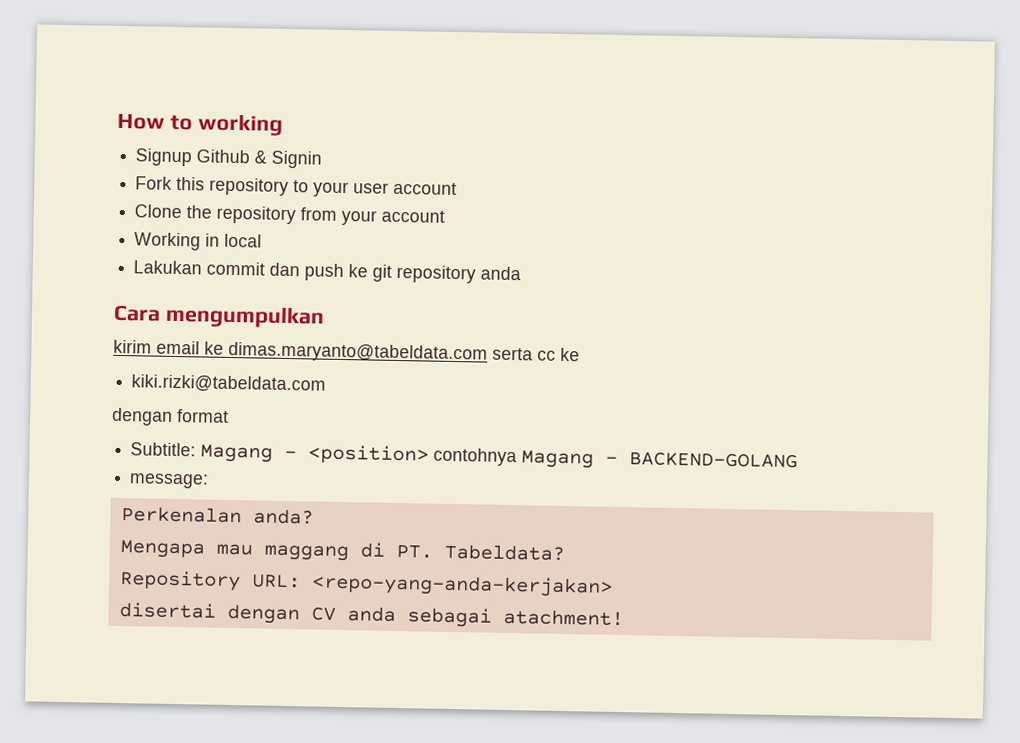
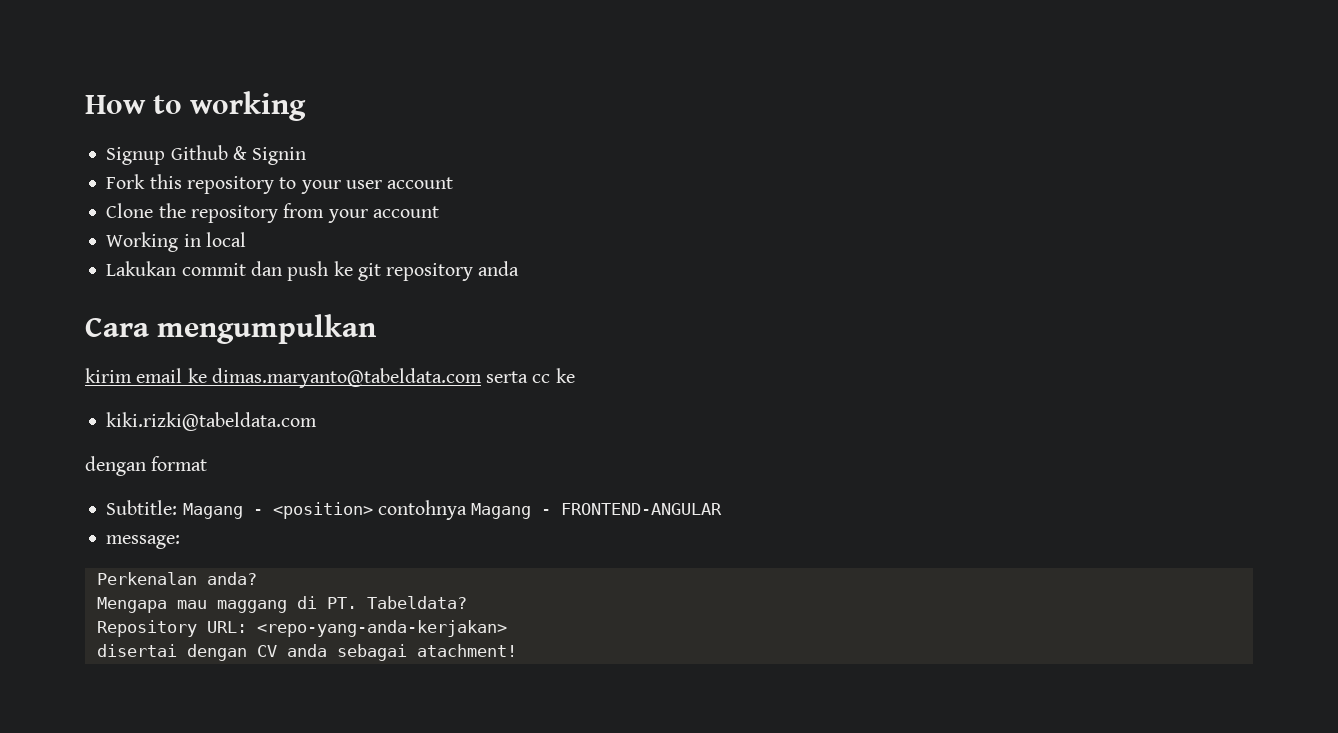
- Subtitle: Magang - <position> contohnya Magang - BACKEND-GOLANG
+ Subtitle: Magang - <position> contohnya Magang - FRONTEND-ANGULAR

